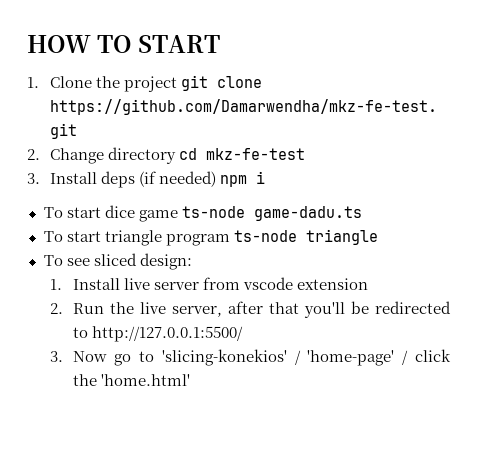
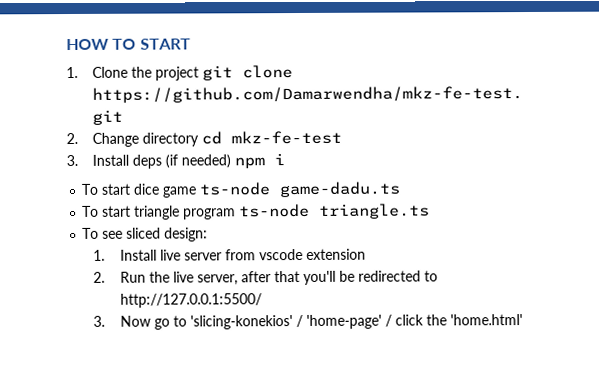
- To start triangle program ts-node triangle
+ To start triangle program ts-node triangle.ts

